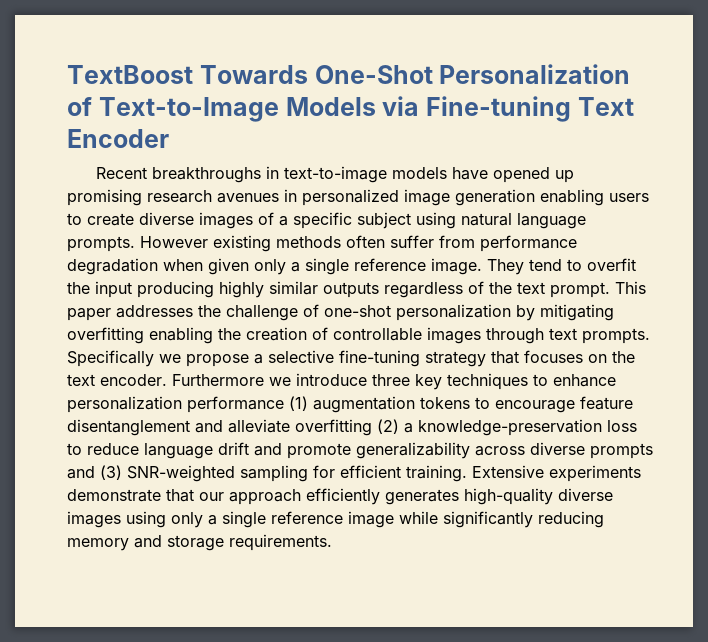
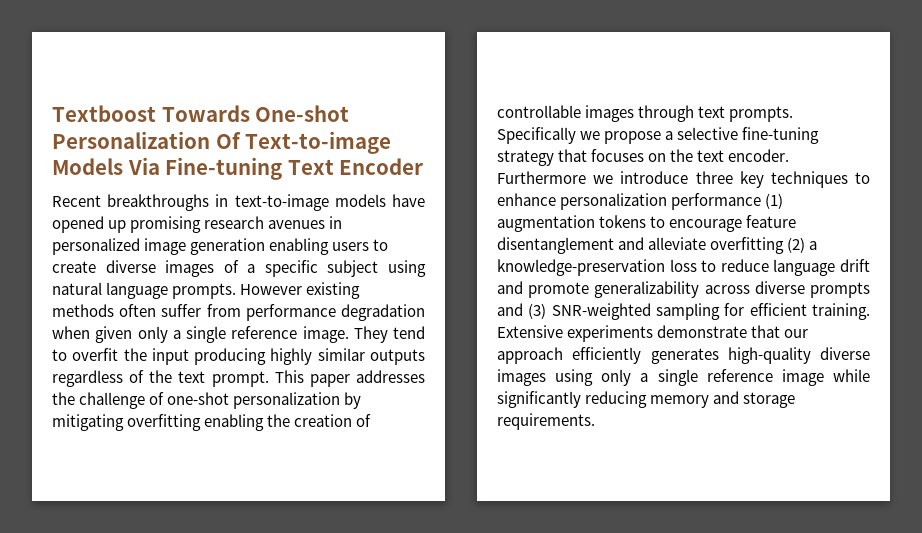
- TextBoost Towards One-Shot Personalization of Text-to-Image Models via Fine-tuning Text Encoder
+ Textboost Towards One-shot Personalization Of Text-to-image Models Via Fine-tuning Text Encoder

